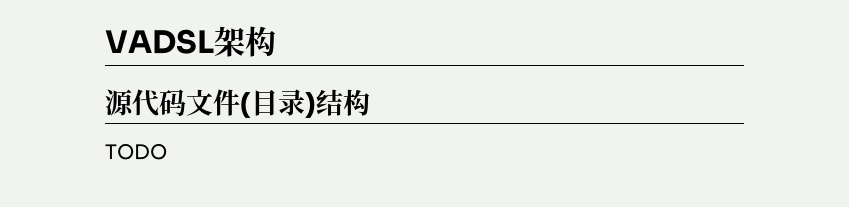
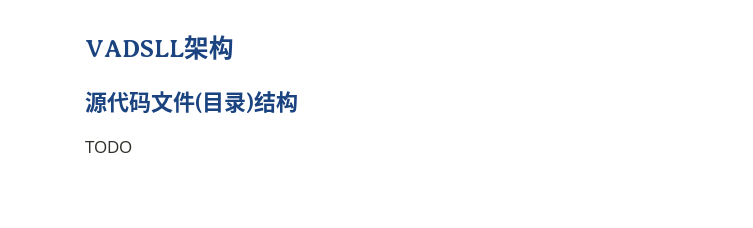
- VADSL架构
+ VADSLL架构

